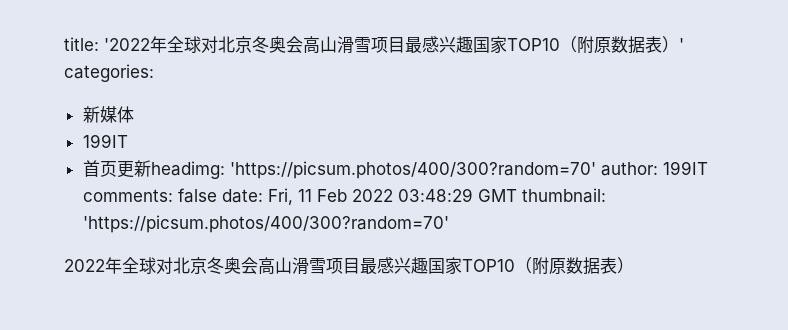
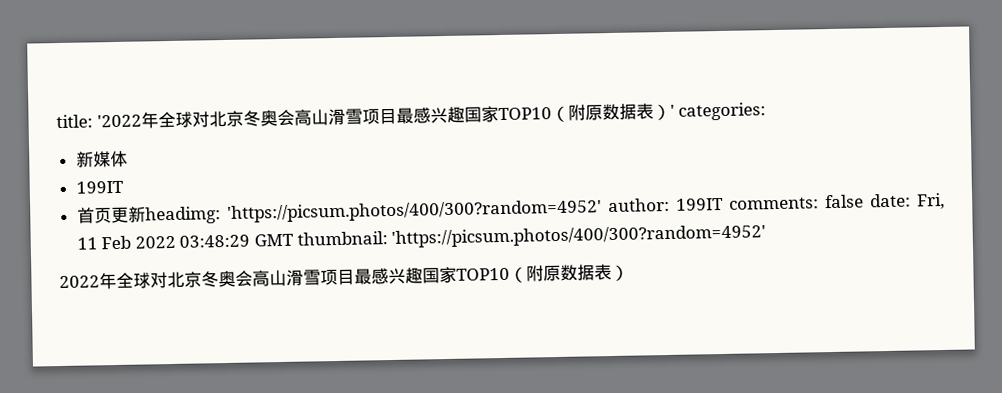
- 首页更新headimg: 'https://picsum.photos/400/300?random=70' author: 199IT comments: false date: Fri, 11 Feb 2022 03:48:29 GMT thumbnail: 'https://picsum.photos/400/300?random=70'
+ 首页更新headimg: 'https://picsum.photos/400/300?random=4952' author: 199IT comments: false date: Fri, 11 Feb 2022 03:48:29 GMT thumbnail: 'https://picsum.photos/400/300?random=4952'

